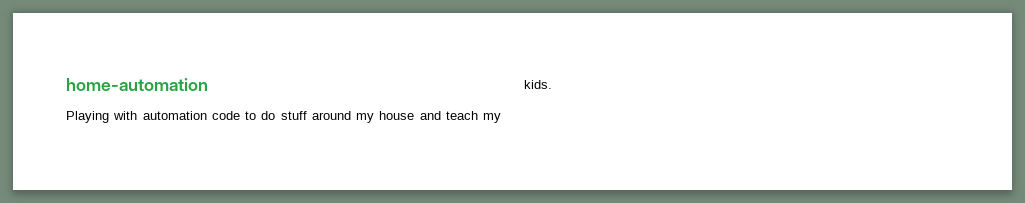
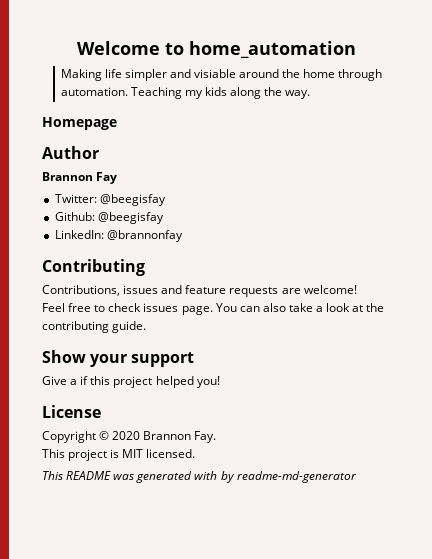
- home-automation
- Playing with automation code to do stuff around my house and teach my kids.
+ Welcome to home_automation
+ Making life simpler and visiable around the home through automation. Teaching my kids along the way.
+ Homepage
+ Author
+ Brannon Fay
+ Twitter: @beegisfay
+ Github: @beegisfay
+ LinkedIn: @brannonfay
+ Contributing
+ Contributions, issues and feature requests are welcome!
+ Feel free to check issues page. You can also take a look at the contributing guide.
+ Show your support
+ Give a if this project helped you!
+ License
+ Copyright © 2020 Brannon Fay.
+ This project is MIT licensed.
+ This README was generated with by readme-md-generator

